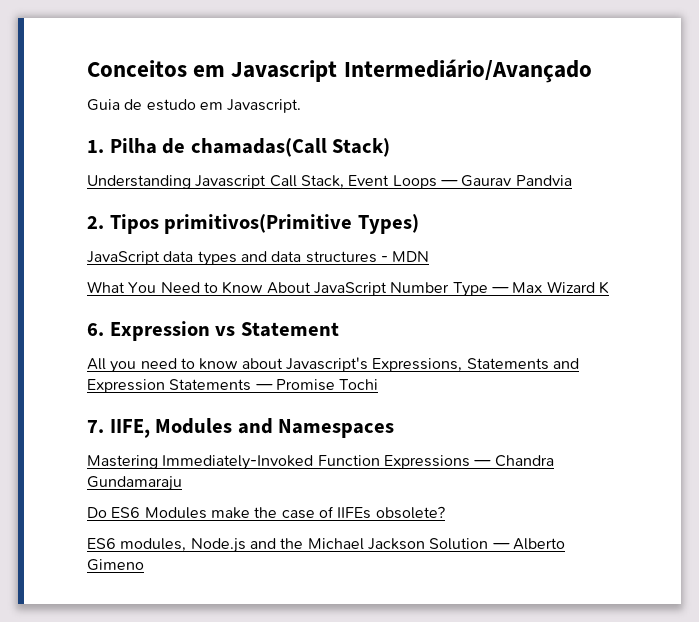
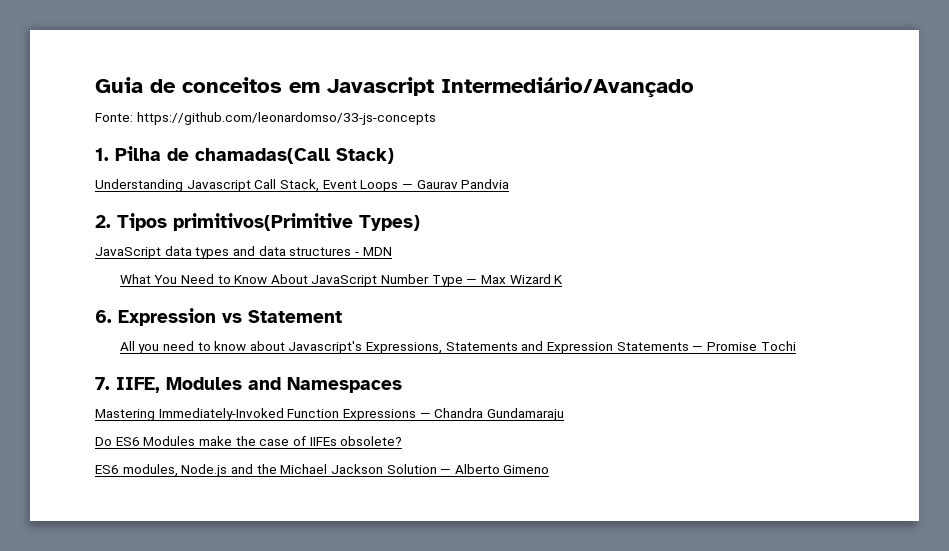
- Conceitos em Javascript Intermediário/Avançado
+ Guia de conceitos em Javascript Intermediário/Avançado
- Guia de estudo em Javascript.
+ Fonte: https://github.com/leonardomso/33-js-concepts

